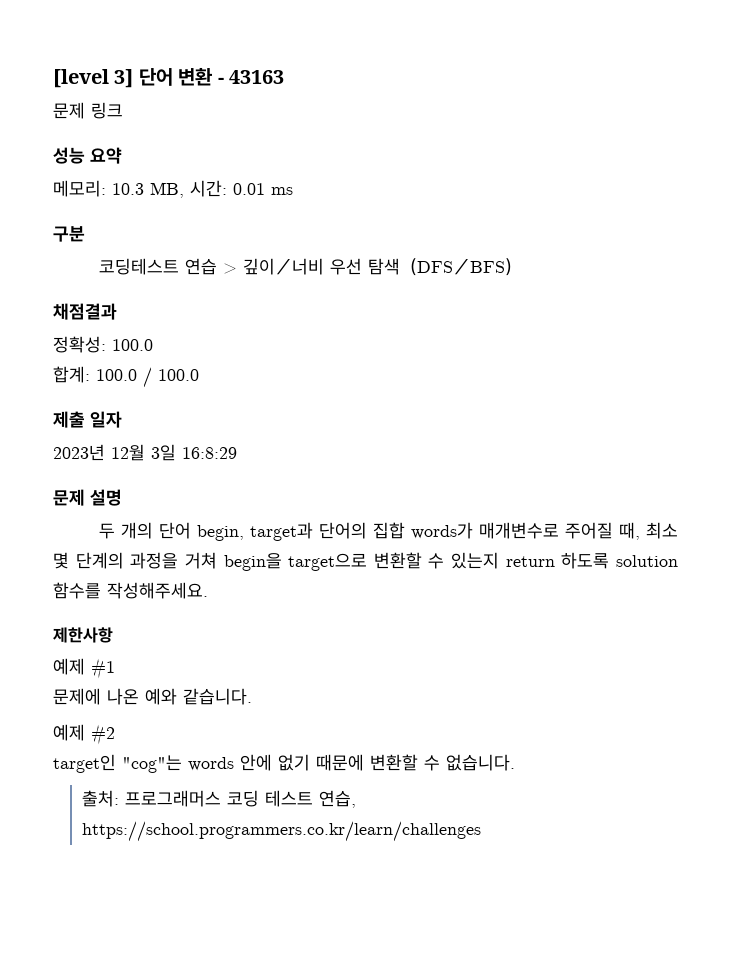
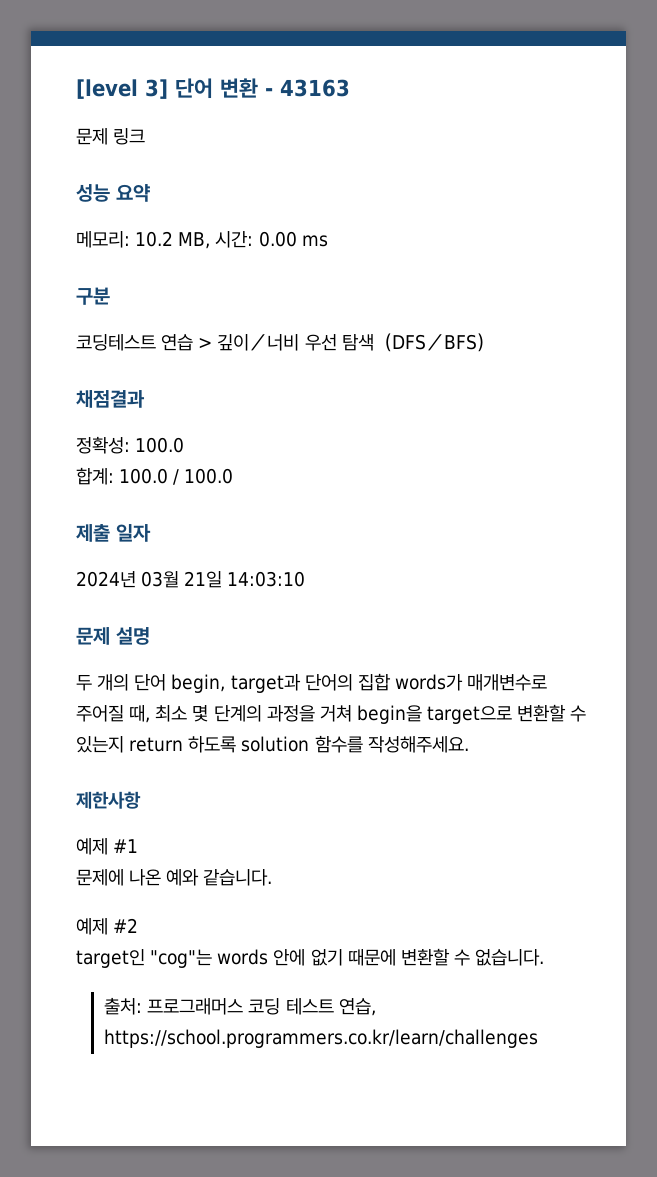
- 메모리: 10.3 MB, 시간: 0.01 ms
+ 메모리: 10.2 MB, 시간: 0.00 ms
- 2023년 12월 3일 16:8:29
+ 2024년 03월 21일 14:03:10

